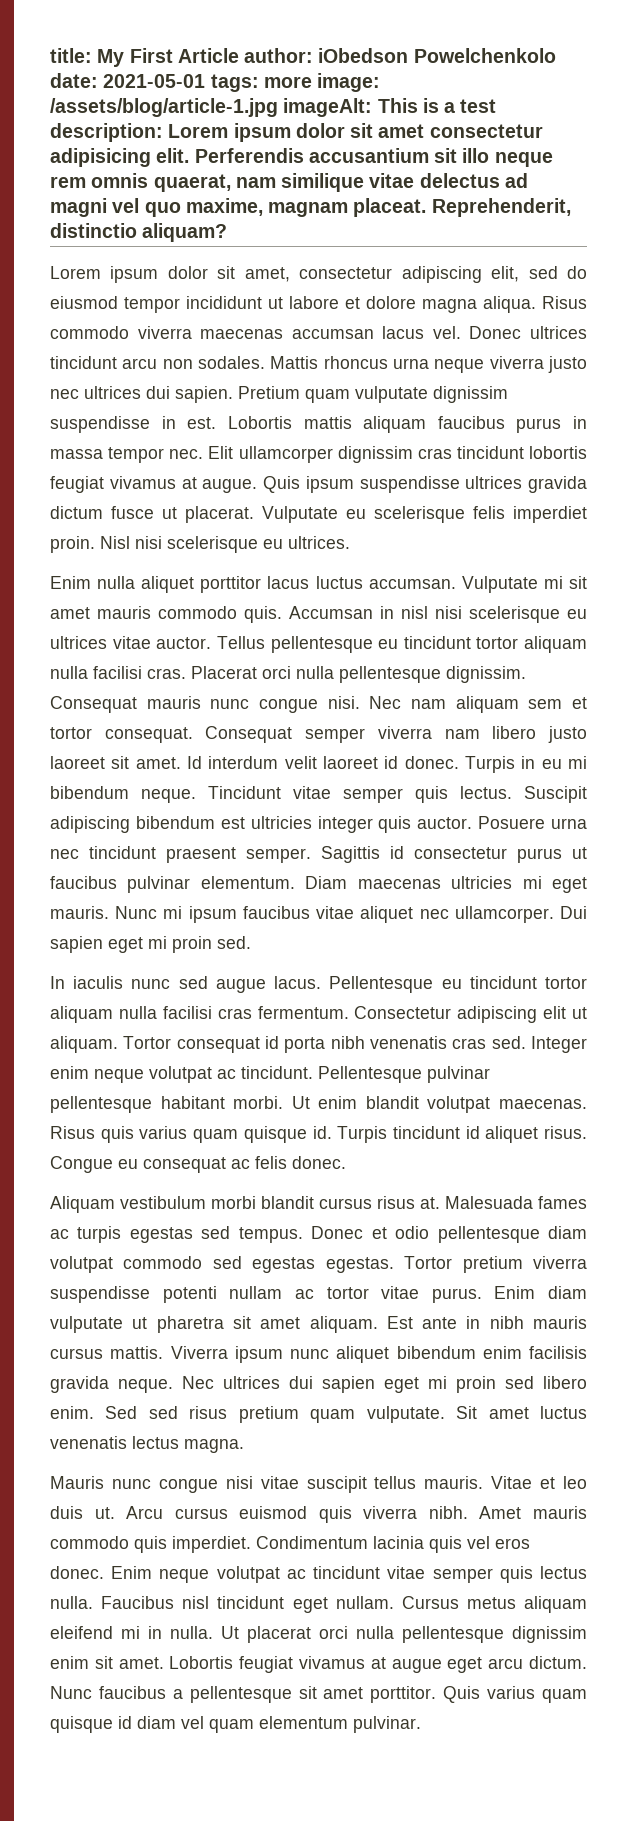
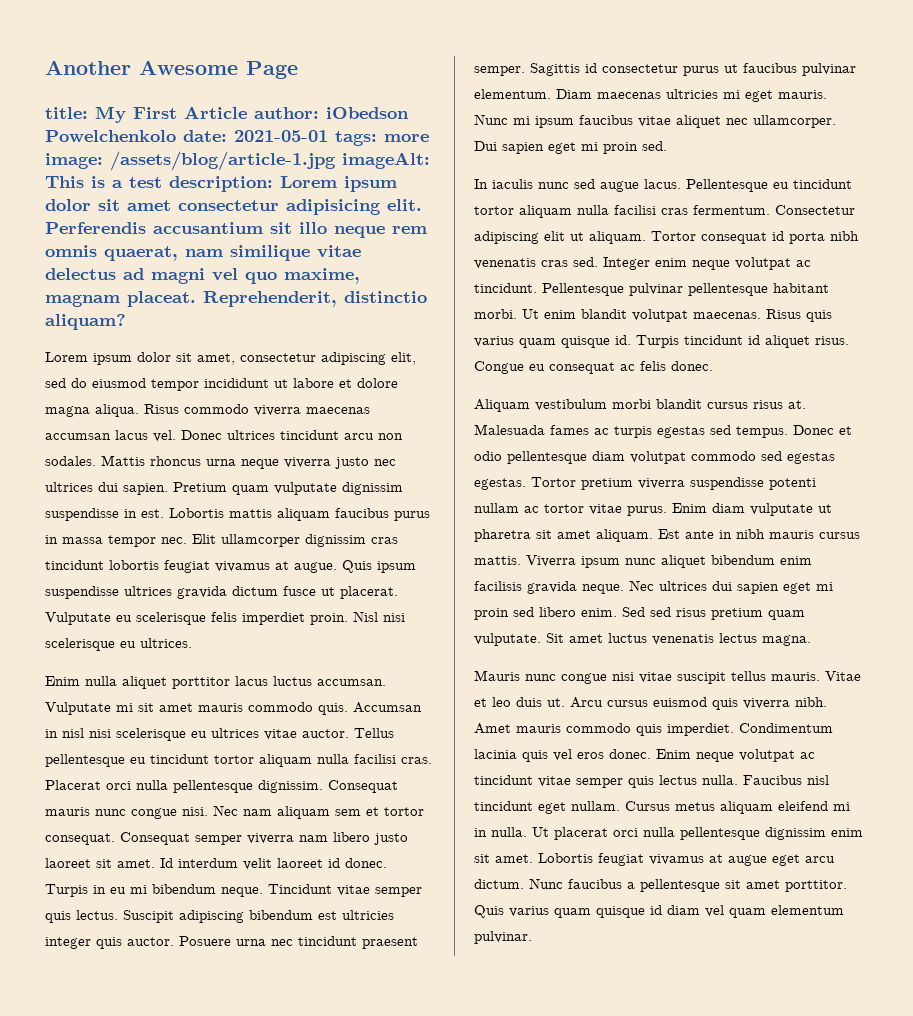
+ Another Awesome Page

